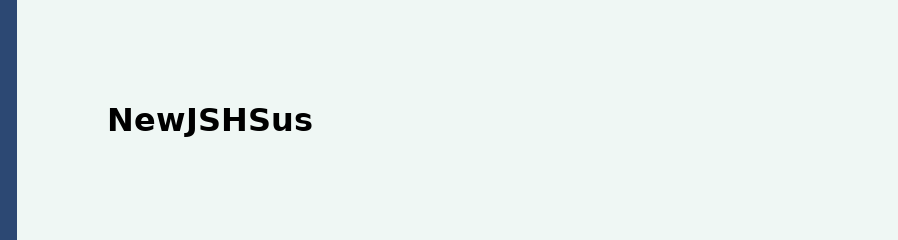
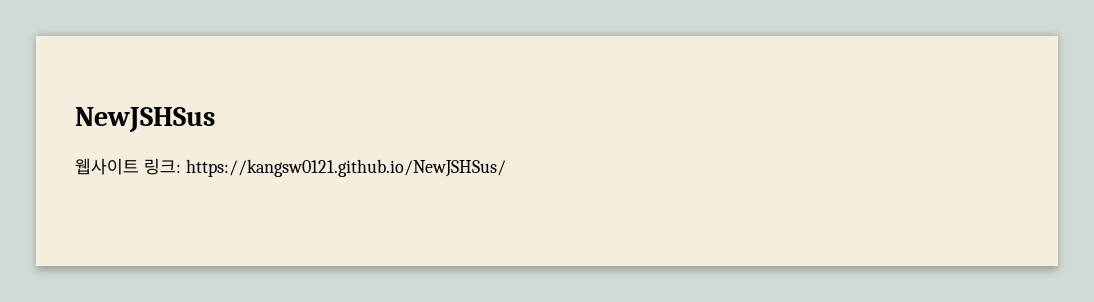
+ 웹사이트 링크: https://kangsw0121.github.io/NewJSHSus/

